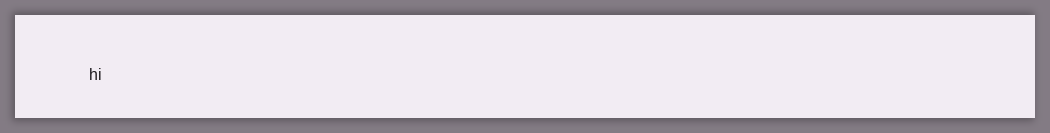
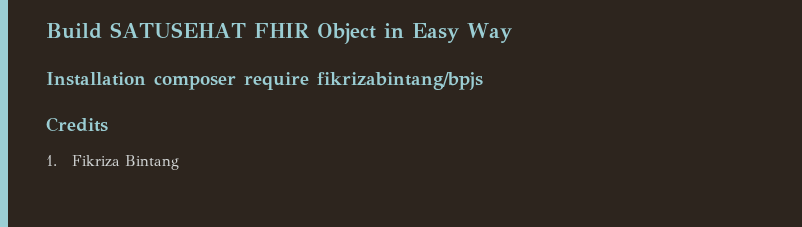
- hi
+ Build SATUSEHAT FHIR Object in Easy Way
+ Installation composer require fikrizabintang/bpjs
+ Credits
+ 1. Fikriza Bintang

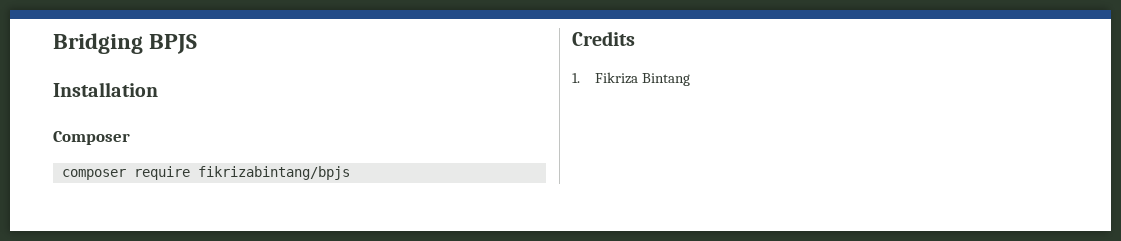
- Build SATUSEHAT FHIR Object in Easy Way
+ Bridging BPJS
- Installation composer require fikrizabintang/bpjs
+ Installation
+ Composer
+ composer require fikrizabintang/bpjs

